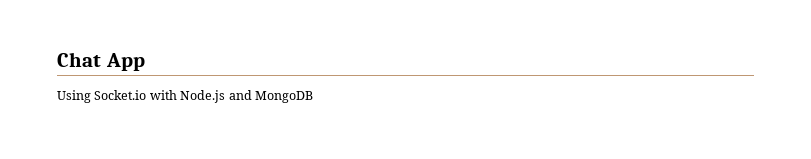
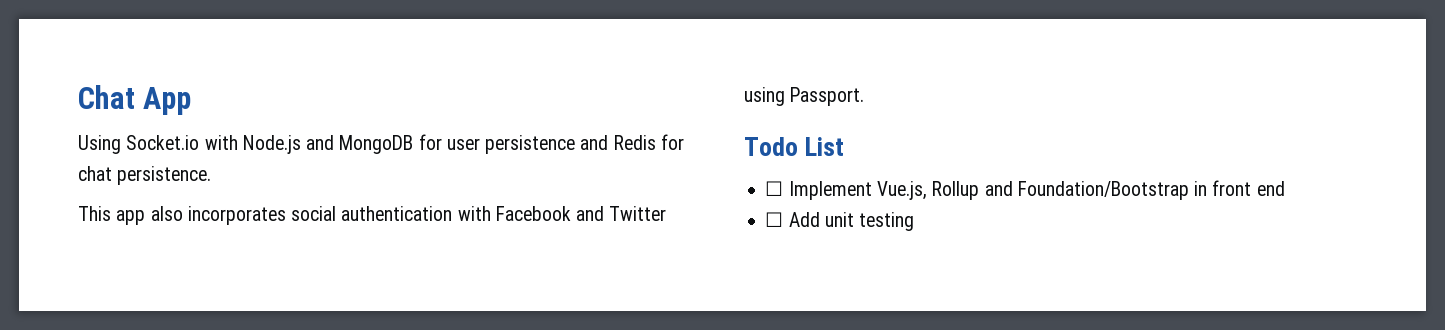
- Using Socket.io with Node.js and MongoDB
+ Using Socket.io with Node.js and MongoDB for user persistence and Redis for chat persistence.
+ This app also incorporates social authentication with Facebook and Twitter using Passport.
+ Todo List
+ ☐ Implement Vue.js, Rollup and Foundation/Bootstrap in front end
+ ☐ Add unit testing

